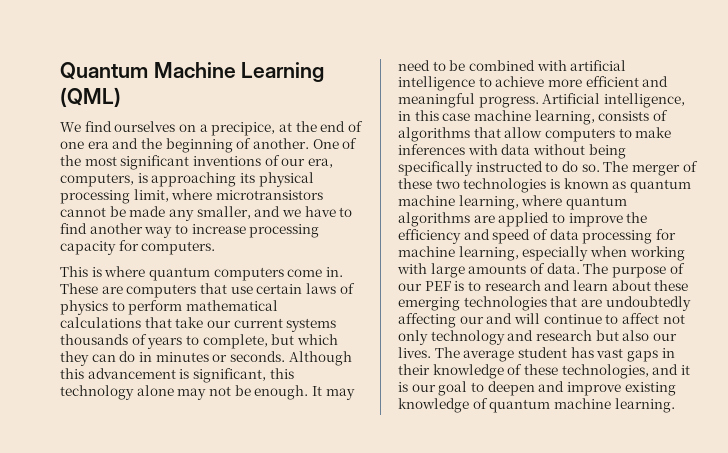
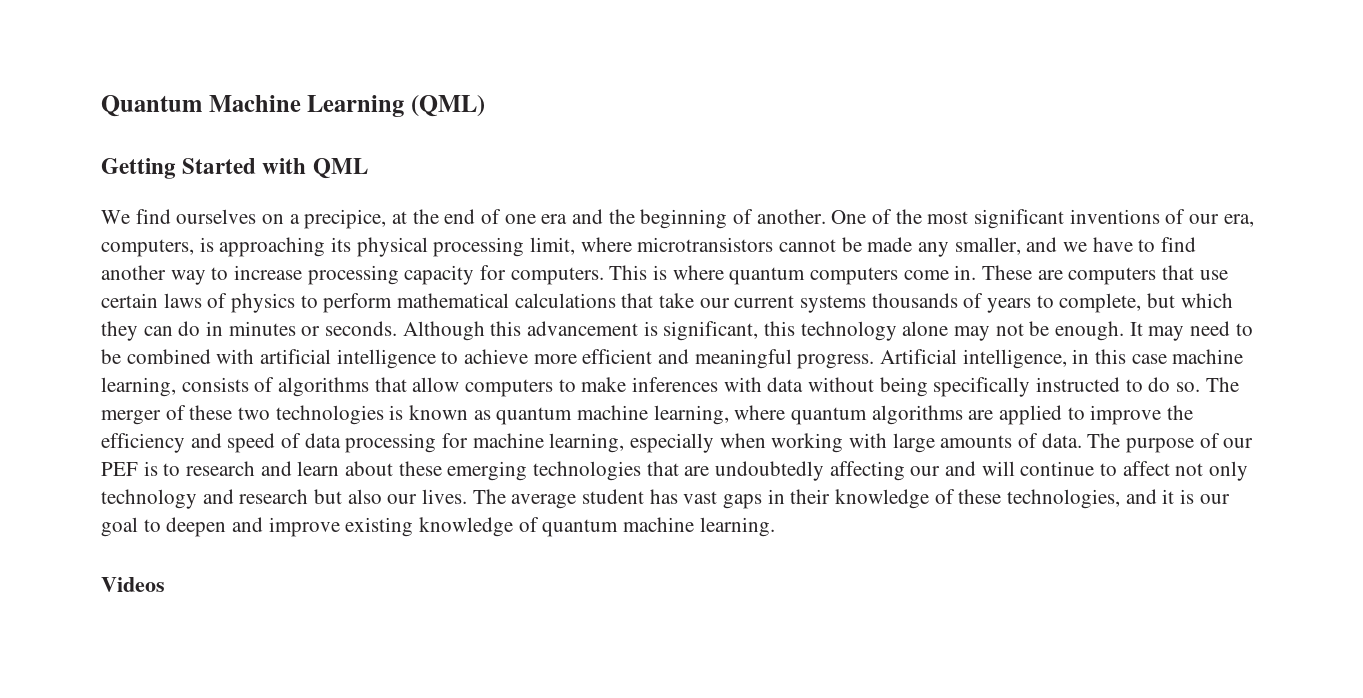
+ Getting Started with QML
- One of the most significant inventions of our era, computers, is approaching its physical processing limit, where microtransistors cannot be made any smaller, and we have to find another way to increase processing capacity for computers.
- This is where quantum computers come in.
+ One of the most significant inventions of our era, computers, is approaching its physical processing limit, where microtransistors cannot be made any smaller, and we have to find another way to increase processing capacity for computers. This is where quantum computers come in.
+ Videos

